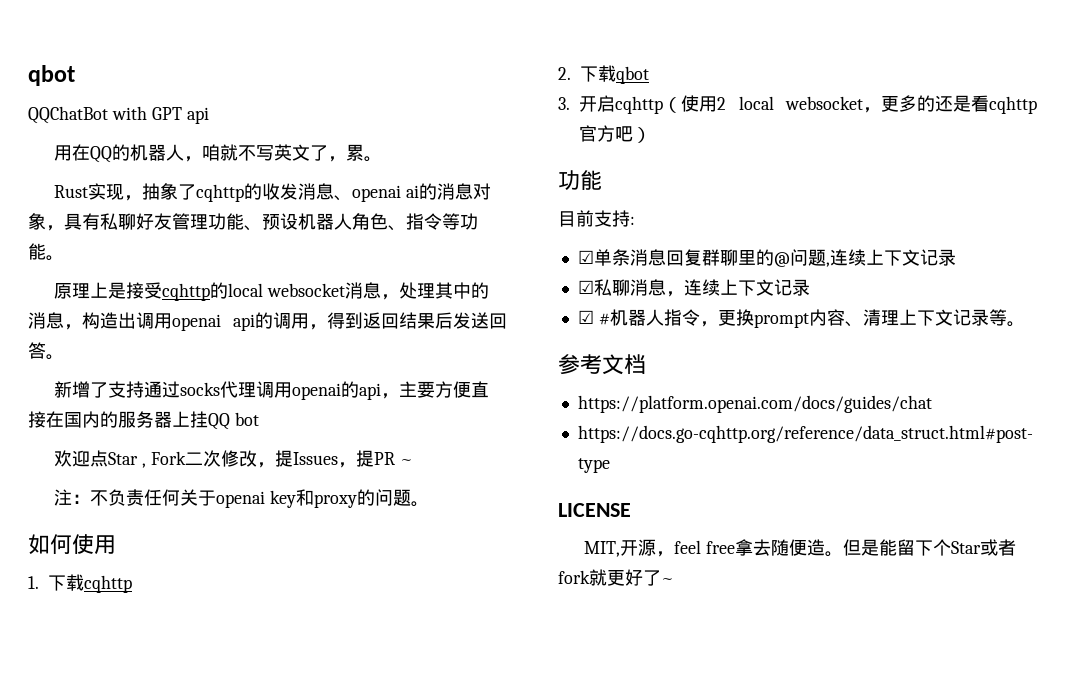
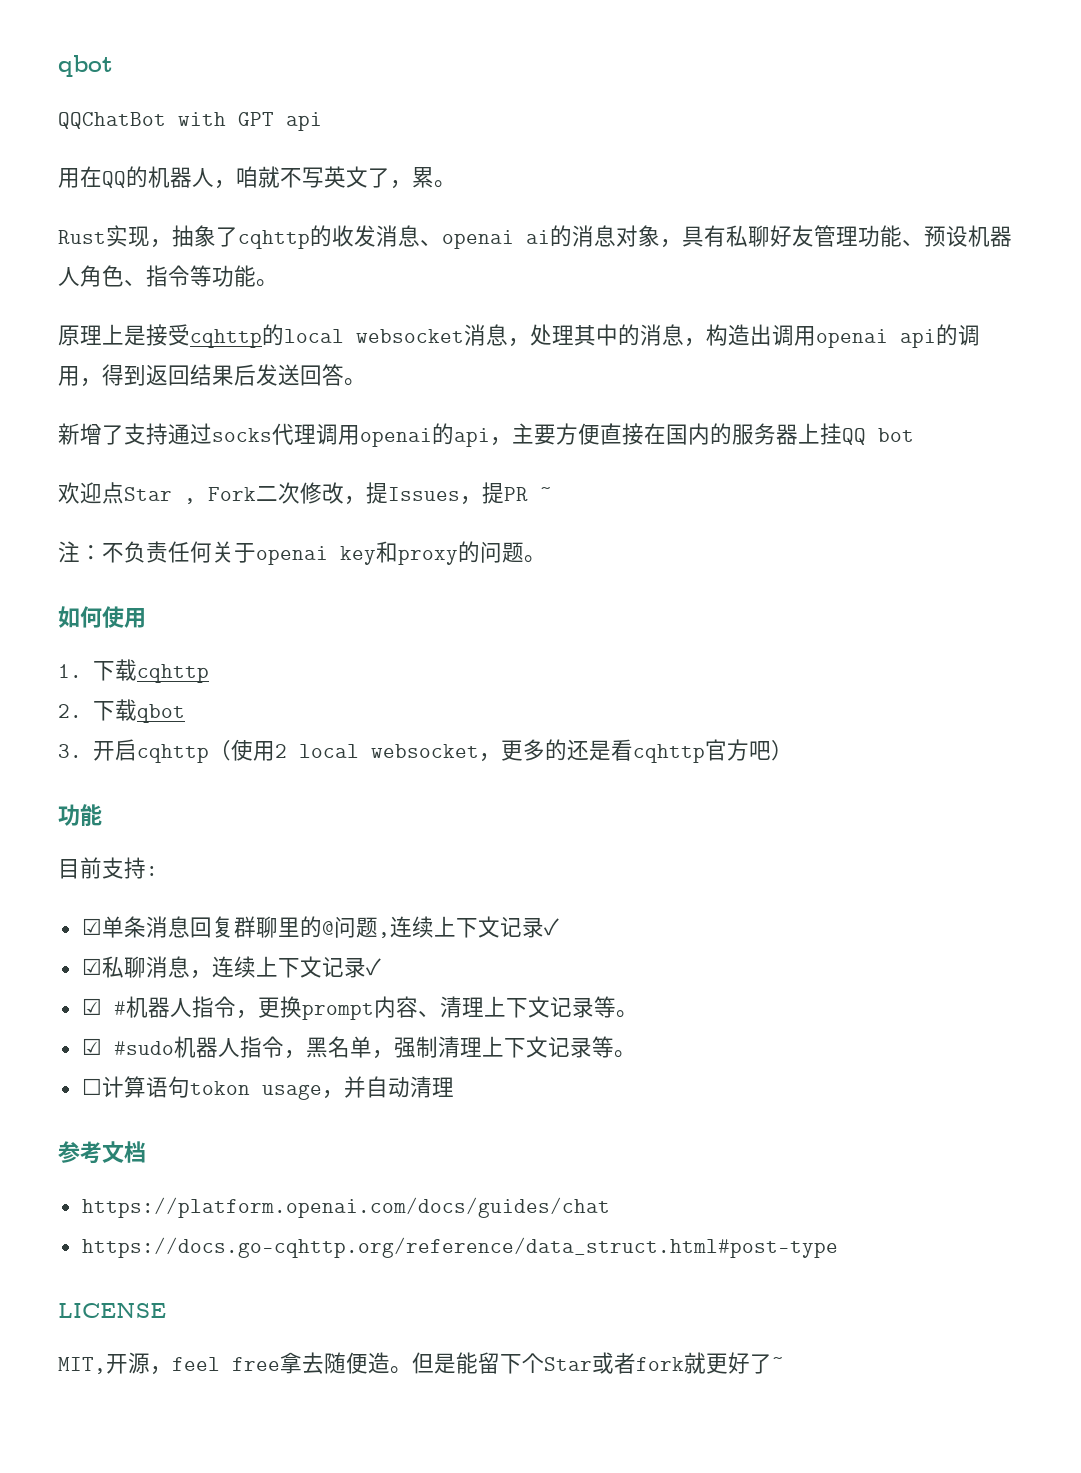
- ☑单条消息回复群聊里的@问题,连续上下文记录
+ ☑单条消息回复群聊里的@问题,连续上下文记录✓
- ☑私聊消息，连续上下文记录
+ ☑私聊消息，连续上下文记录✓
+ ☑ #sudo机器人指令，黑名单，强制清理上下文记录等。
+ ☐计算语句tokon usage，并自动清理

